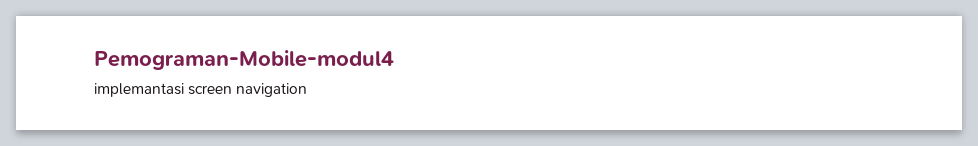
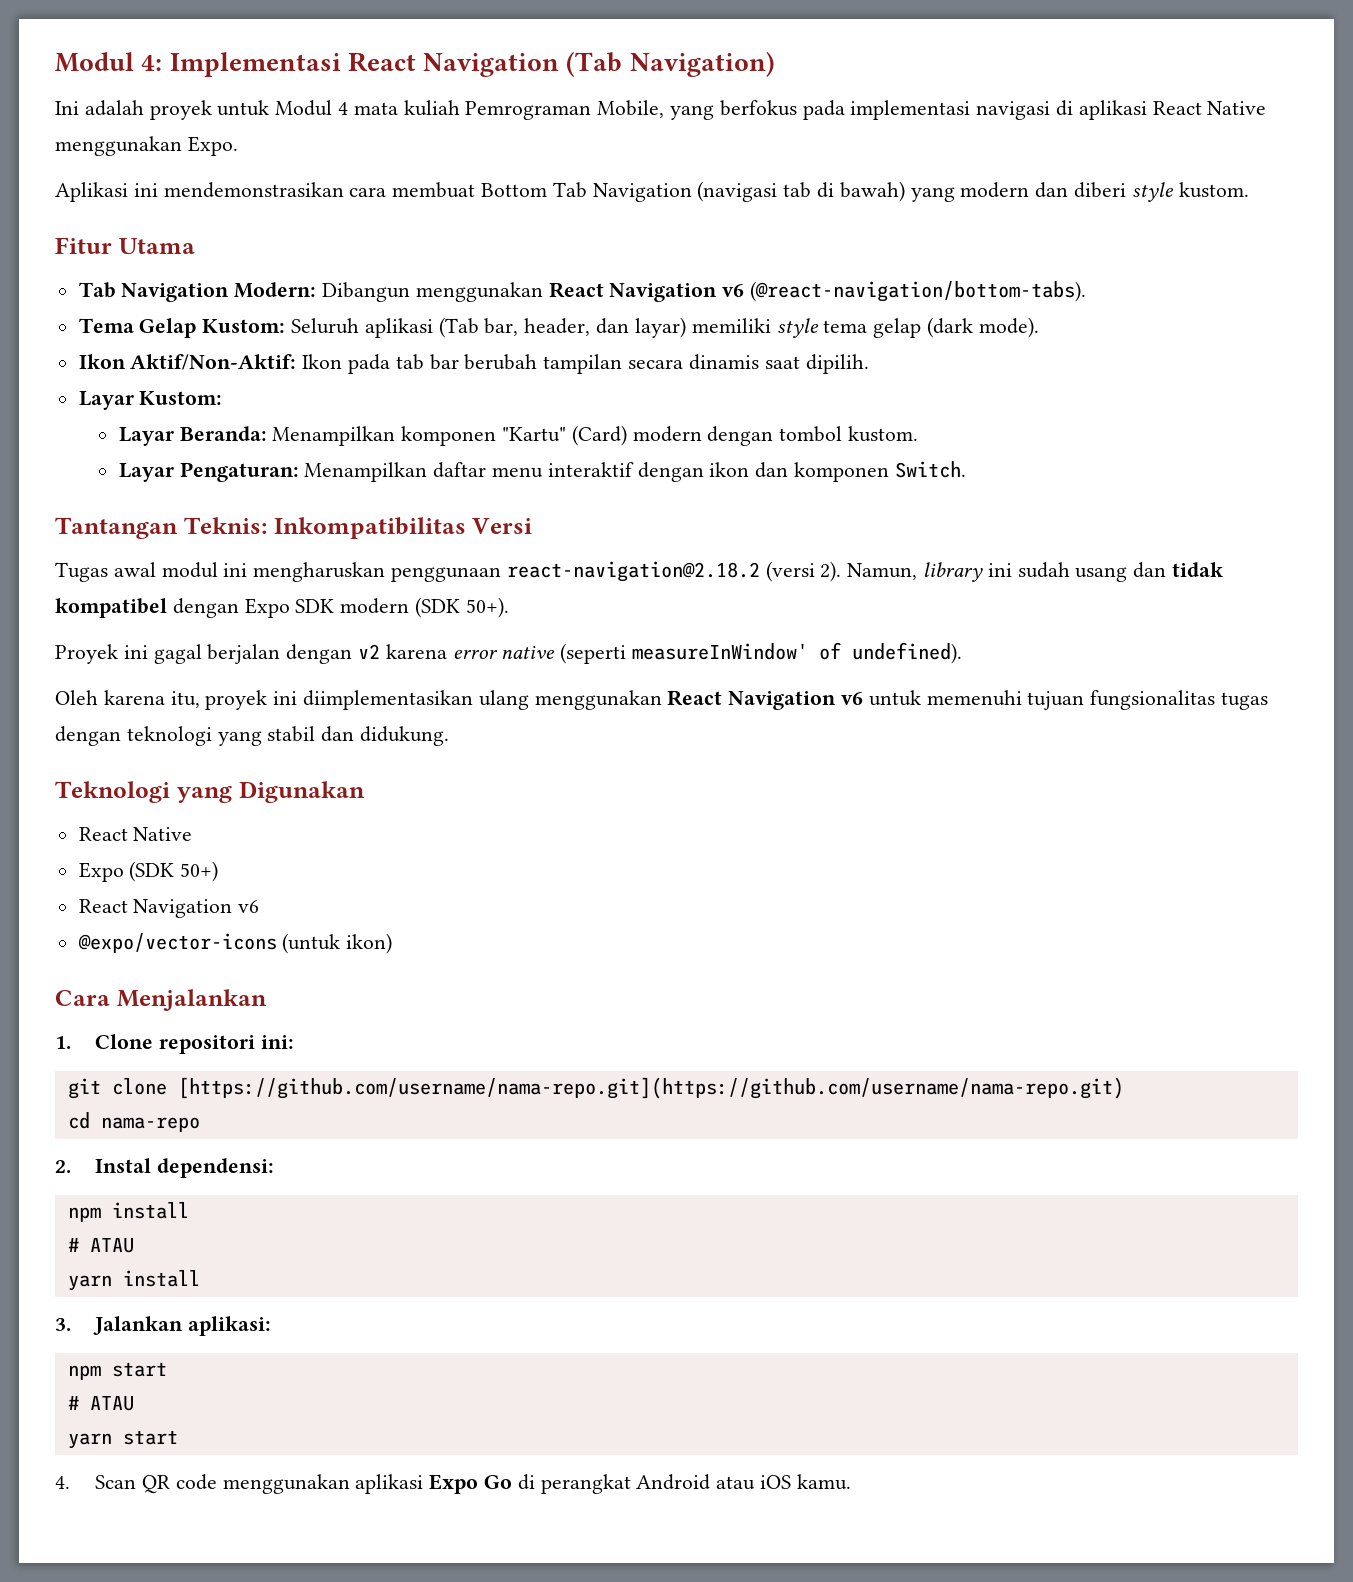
- Pemograman-Mobile-modul4
- implemantasi screen navigation
+ Modul 4: Implementasi React Navigation (Tab Navigation)
+ Ini adalah proyek untuk Modul 4 mata kuliah Pemrograman Mobile, yang berfokus pada implementasi navigasi di aplikasi React Native menggunakan Expo.
+ Aplikasi ini mendemonstrasikan cara membuat Bottom Tab Navigation (navigasi tab di bawah) yang modern dan diberi style kustom.
+ Fitur Utama
+ Tab Navigation Modern: Dibangun menggunakan React Navigation v6 (@react-navigation/bottom-tabs).
+ Tema Gelap Kustom: Seluruh aplikasi (Tab bar, header, dan layar) memiliki style tema gelap (dark mode).
+ Ikon Aktif/Non-Aktif: Ikon pada tab bar berubah tampilan secara dinamis saat dipilih.
+ Layar Kustom:
+ Layar Beranda: Menampilkan komponen "Kartu" (Card) modern dengan tombol kustom.
+ Layar Pengaturan: Menampilkan daftar menu interaktif dengan ikon dan komponen Switch.
+ Tantangan Teknis: Inkompatibilitas Versi
+ Tugas awal modul ini mengharuskan penggunaan react-navigation@2.18.2 (versi 2). Namun, library ini sudah usang dan tidak kompatibel dengan Expo SDK modern (SDK 50+).
+ Proyek ini gagal berjalan dengan v2 karena error native (seperti measureInWindow' of undefined).
+ Oleh karena itu, proyek ini diimplementasikan ulang menggunakan React Navigation v6 untuk memenuhi tujuan fungsionalitas tugas dengan teknologi yang stabil dan didukung.
+ Teknologi yang Digunakan
+ React Native
+ Expo (SDK 50+)
+ React Navigation v6
+ @expo/vector-icons (untuk ikon)
+ Cara Menjalankan
+ 1. Clone repositori ini:
+ git clone [https://github.com/username/nama-repo.git](https://github.com/username/nama-repo.git)
+ cd nama-repo
+ 2. Instal dependensi:
+ npm install
+ # ATAU
+ yarn install
+ 3. Jalankan aplikasi:
+ npm start
+ # ATAU
+ yarn start
+ 4. Scan QR code menggunakan aplikasi Expo Go di perangkat Android atau iOS kamu.

